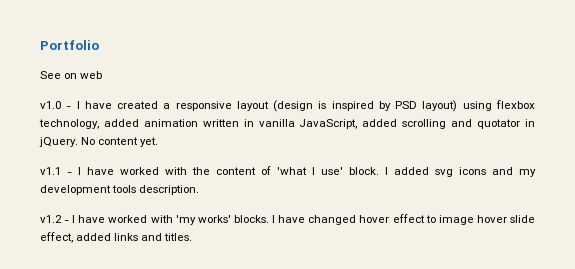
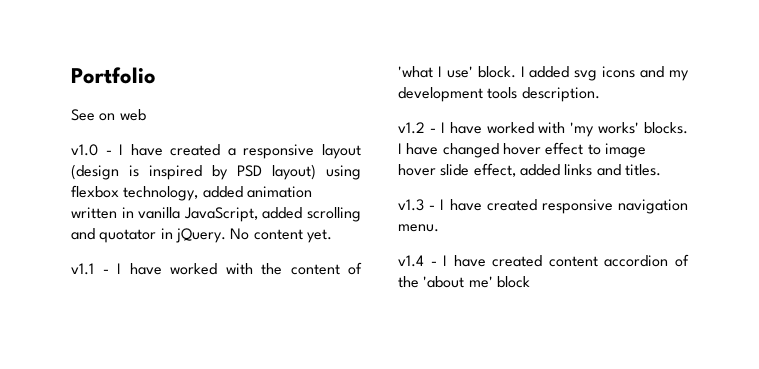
+ v1.3 - I have created responsive navigation menu.
+ v1.4 - I have created content accordion of the 'about me' block

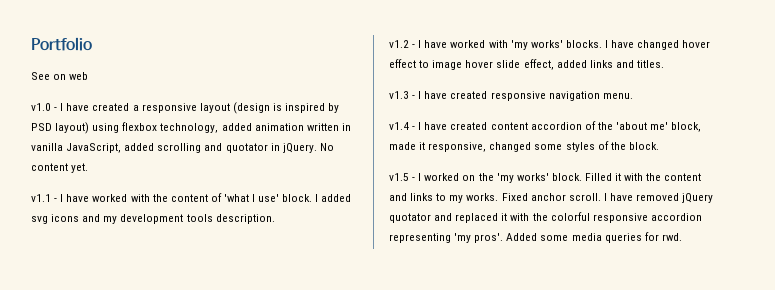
- v1.4 - I have created content accordion of the 'about me' block
+ v1.4 - I have created content accordion of the 'about me' block, made it responsive, changed some styles of the block.
+ v1.5 - I worked on the 'my works' block. Filled it with the content and links to my works. Fixed anchor scroll. I have removed jQuery quotator and replaced it with the colorful responsive accordion representing 'my pros'. Added some media queries for rwd.

